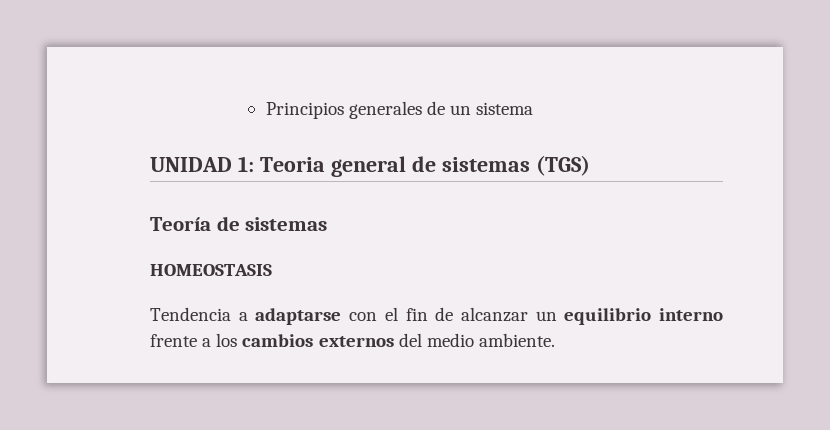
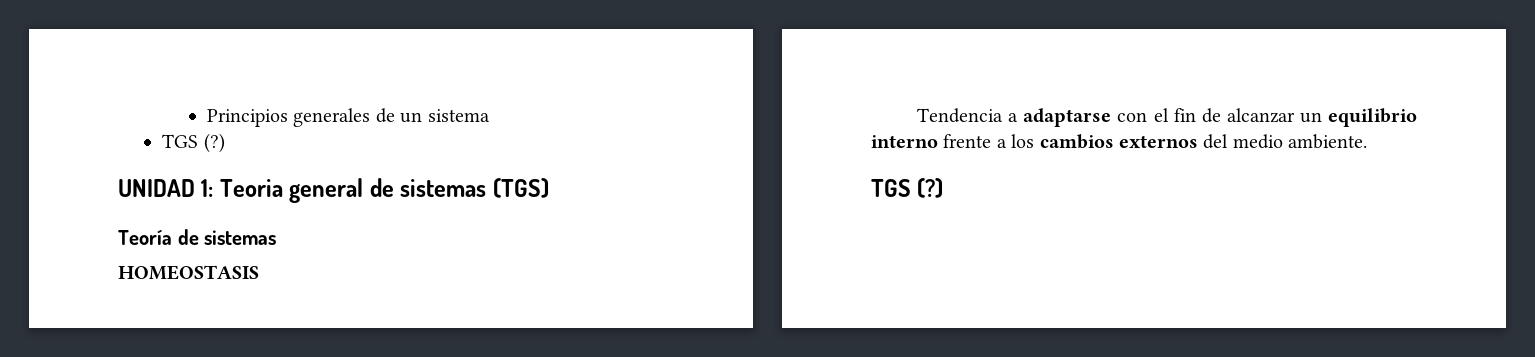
  Principios generales de un sistema
+ TGS (?)
  Tendencia a adaptarse con el fin de alcanzar un equilibrio interno frente a los cambios externos del medio ambiente.
+ TGS (?)

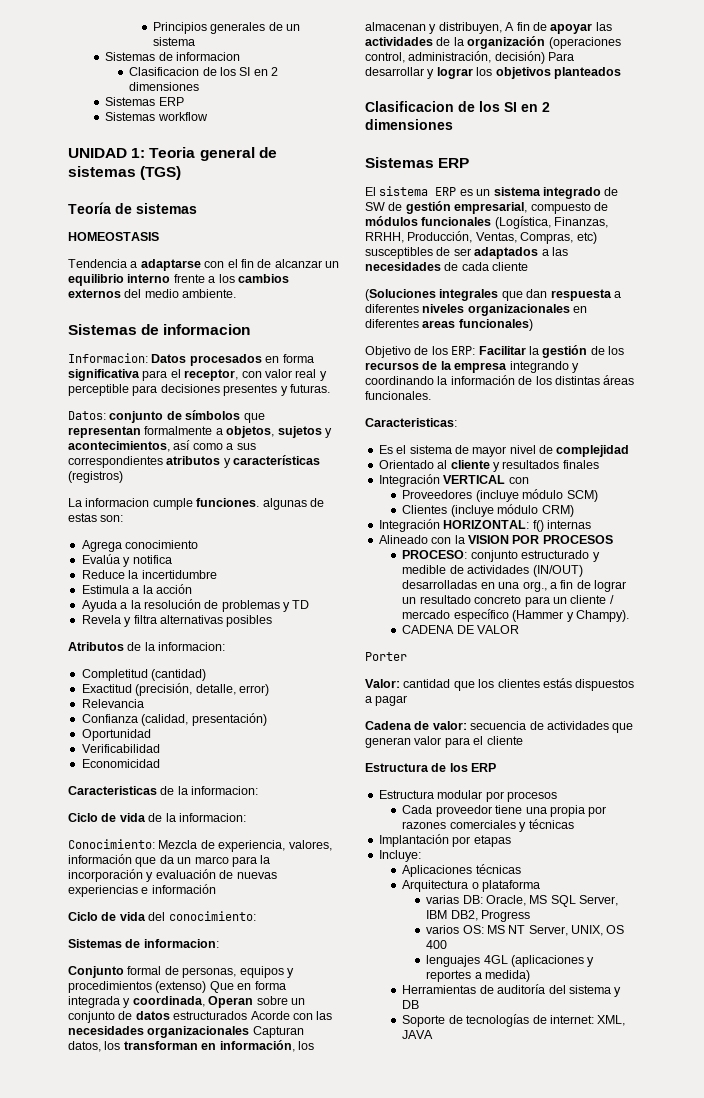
  Principios generales de un sistema
- TGS (?)
+ Sistemas de informacion
+ Clasificacion de los SI en 2 dimensiones
+ Sistemas ERP
+ Sistemas workflow
  Tendencia a adaptarse con el fin de alcanzar un equilibrio interno frente a los cambios externos del medio ambiente.
- TGS (?)
+ Sistemas de informacion
+ Informacion: Datos procesados en forma significativa para el receptor, con valor real y perceptible para decisiones presentes y futuras.
+ Datos: conjunto de símbolos que representan formalmente a objetos, sujetos y acontecimientos, así como a sus correspondientes atributos y características (registros)
+ La informacion cumple funciones. algunas de estas son:
+ Agrega conocimiento
+ Evalúa y notifica
+ Reduce la incertidumbre
+ Estimula a la acción
+ Ayuda a la resolución de problemas y TD
+ Revela y filtra alternativas posibles
+ Atributos de la informacion:
+ Completitud (cantidad)
+ Exactitud (precisión, detalle, error)
+ Relevancia
+ Confianza (calidad, presentación)
+ Oportunidad
+ Verificabilidad
+ Economicidad
+ Caracteristicas de la informacion:
+ Ciclo de vida de la informacion:
+ Conocimiento: Mezcla de experiencia, valores, información que da un marco para la incorporación y evaluación de nuevas experiencias e información
+ Ciclo de vida del conocimiento:
+ Sistemas de informacion:
+ Conjunto formal de personas, equipos y procedimientos (extenso) Que en forma integrada y coordinada, Operan sobre un conjunto de datos estructurados Acorde con las necesidades organizacionales Capturan datos, los transforman en información, los almacenan y distribuyen, A fin de apoyar las actividades de la organización (operaciones control, administración, decisión) Para desarrollar y lograr los objetivos planteados
+ Clasificacion de los SI en 2 dimensiones
+ Sistemas ERP
+ El sistema ERP es un sistema integrado de SW de gestión empresarial, compuesto de módulos funcionales (Logística, Finanzas, RRHH, Producción, Ventas, Compras, etc) susceptibles de ser adaptados a las necesidades de cada cliente
+ (Soluciones integrales que dan respuesta a diferentes niveles organizacionales en diferentes areas funcionales)
+ Objetivo de los ERP: Facilitar la gestión de los recursos de la empresa integrando y coordinando la información de los distintas áreas funcionales.
+ Caracteristicas:
+ Es el sistema de mayor nivel de complejidad
+ Orientado al cliente y resultados finales
+ Integración VERTICAL con
+ Proveedores (incluye módulo SCM)
+ Clientes (incluye módulo CRM)
+ Integración HORIZONTAL: f() internas
+ Alineado con la VISION POR PROCESOS
+ PROCESO: conjunto estructurado y medible de actividades (IN/OUT) desarrolladas en una org., a fin de lograr un resultado concreto para un cliente / mercado específico (Hammer y Champy).
+ CADENA DE VALOR
+ Porter
+ Valor: cantidad que los clientes estás dispuestos a pagar
+ Cadena de valor: secuencia de actividades que generan valor para el cliente
+ Estructura de los ERP
+ Estructura modular por procesos
+ Cada proveedor tiene una propia por razones comerciales y técnicas
+ Implantación por etapas
+ Incluye:
+ Aplicaciones técnicas
+ Arquitectura o plataforma
+ varias DB: Oracle, MS SQL Server, IBM DB2, Progress
+ varios OS: MS NT Server, UNIX, OS 400
+ lenguajes 4GL (aplicaciones y reportes a medida)
+ Herramientas de auditoría del sistema y DB
+ Soporte de tecnologías de internet: XML, JAVA

